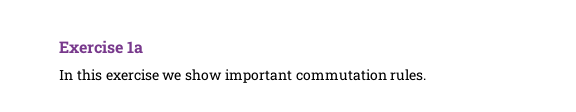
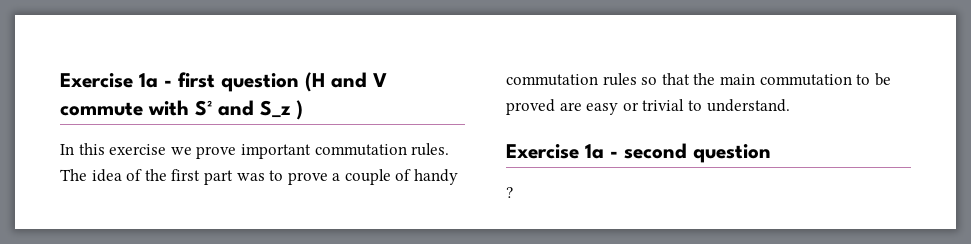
- Exercise 1a
+ Exercise 1a - first question (H and V commute with S² and S_z )
- In this exercise we show important commutation rules.
+ In this exercise we prove important commutation rules.
+ The idea of the first part was to prove a couple of handy commutation rules so that the main commutation to be proved are easy or trivial to understand.
+ Exercise 1a - second question
+ ?

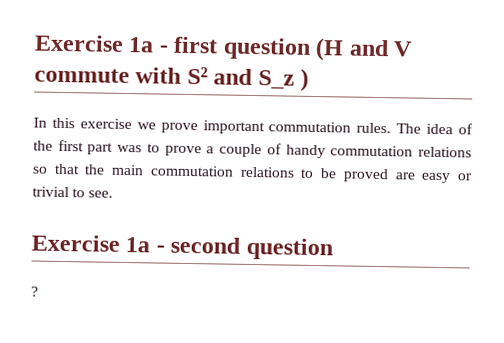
- The idea of the first part was to prove a couple of handy commutation rules so that the main commutation to be proved are easy or trivial to understand.
+ The idea of the first part was to prove a couple of handy commutation relations so that the main commutation relations to be proved are easy or trivial to see.

